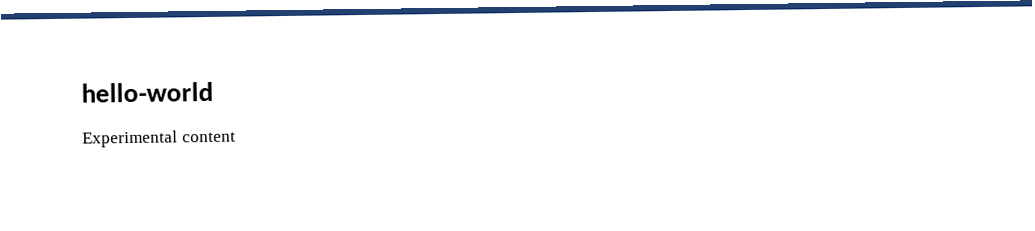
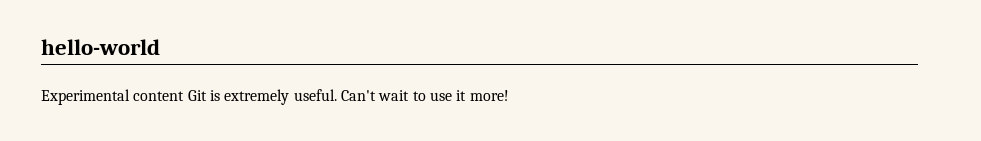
- Experimental content
+ Experimental content Git is extremely useful. Can't wait to use it more!

